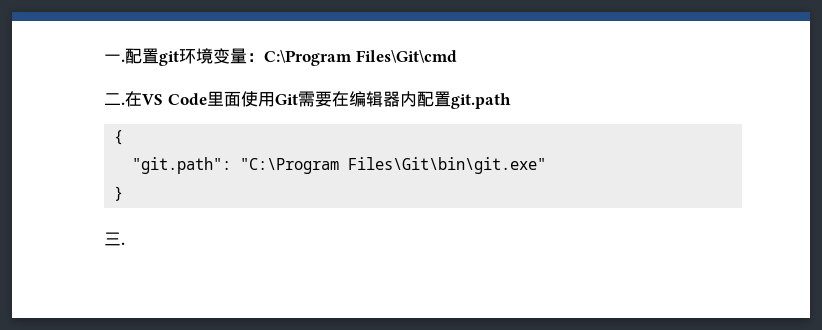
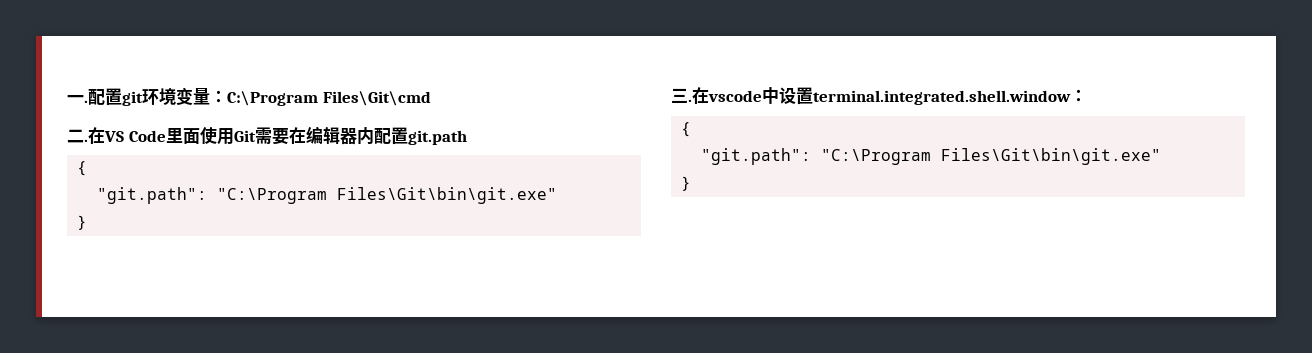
+ 在vscode中设置terminal.integrated.shell.window：
+ {
+ "git.path": "C:\Program Files\Git\bin\git.exe"
+ }

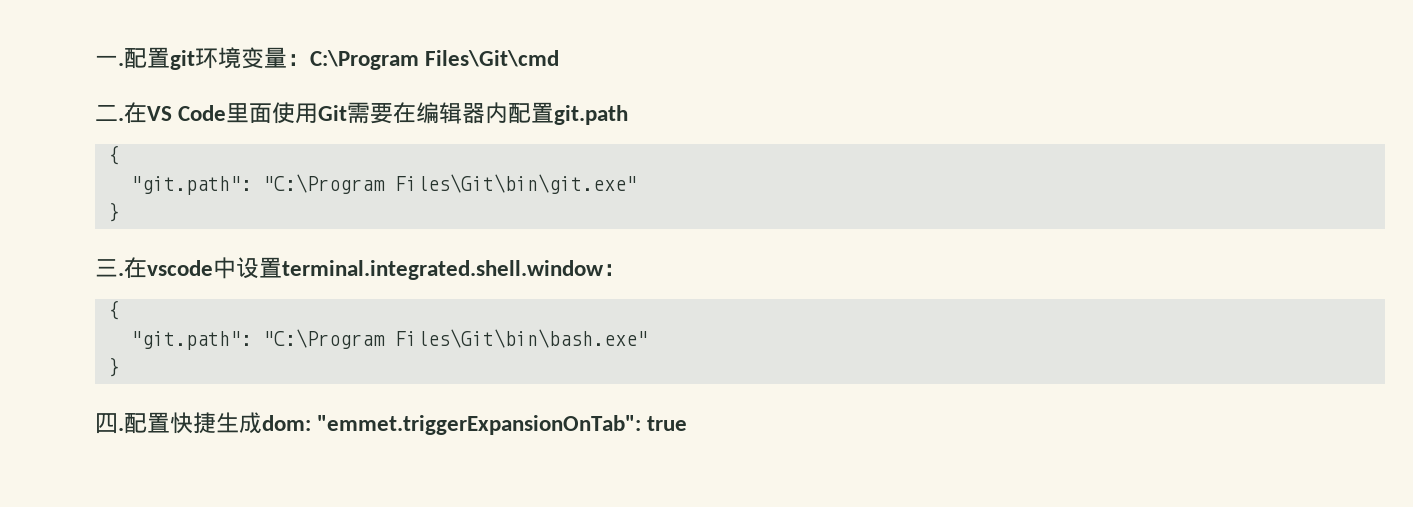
  在vscode中设置terminal.integrated.shell.window：
  {
- "git.path": "C:\Program Files\Git\bin\git.exe"
+ "git.path": "C:\Program Files\Git\bin\bash.exe"
  }
+ 四.配置快捷生成dom: "emmet.triggerExpansionOnTab": true

